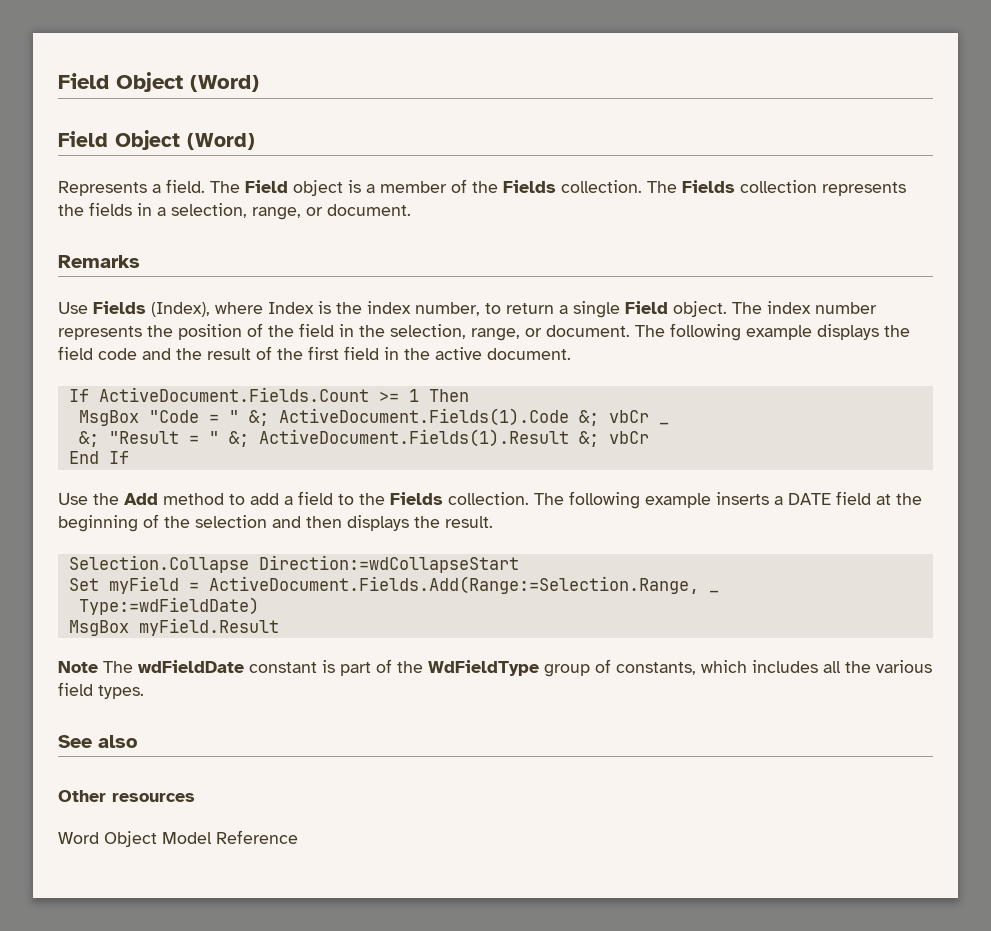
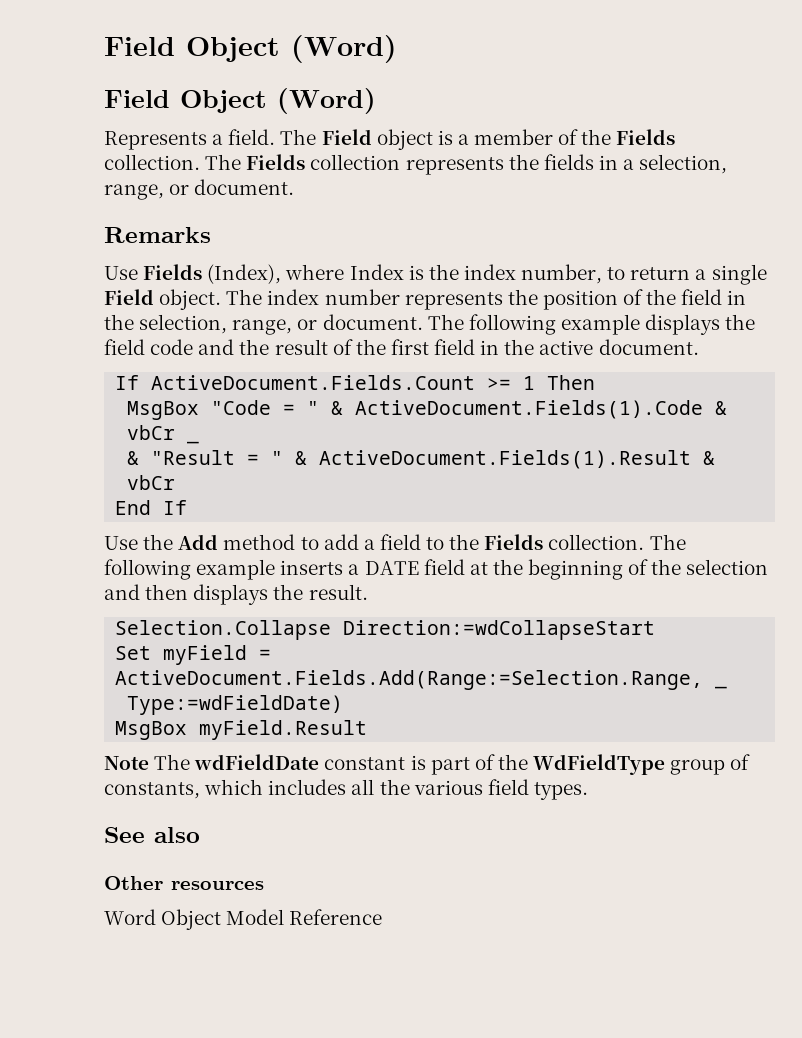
- MsgBox "Code = " &; ActiveDocument.Fields(1).Code &; vbCr _
+ MsgBox "Code = " & ActiveDocument.Fields(1).Code & vbCr _
- &; "Result = " &; ActiveDocument.Fields(1).Result &; vbCr
+ & "Result = " & ActiveDocument.Fields(1).Result & vbCr

